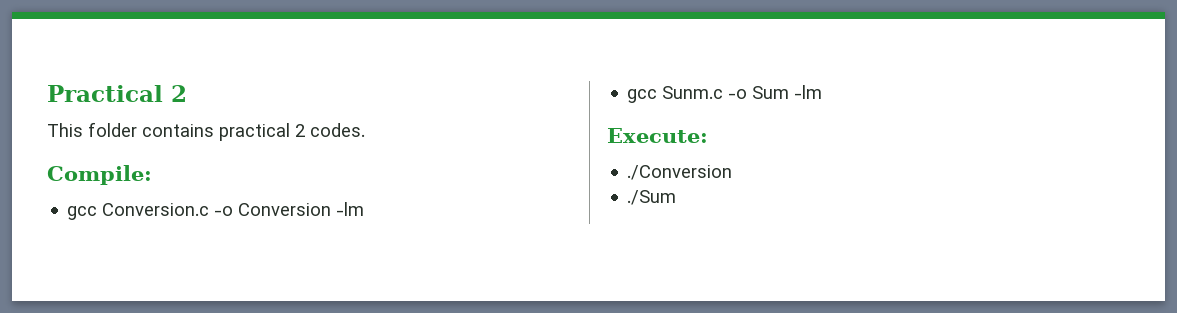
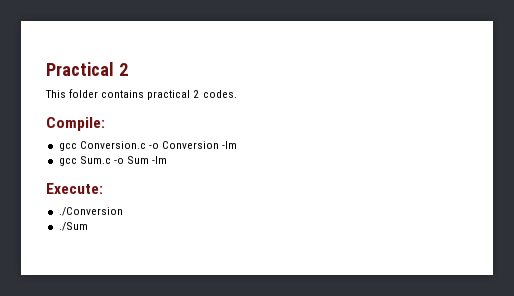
- gcc Sunm.c -o Sum -lm
+ gcc Sum.c -o Sum -lm

